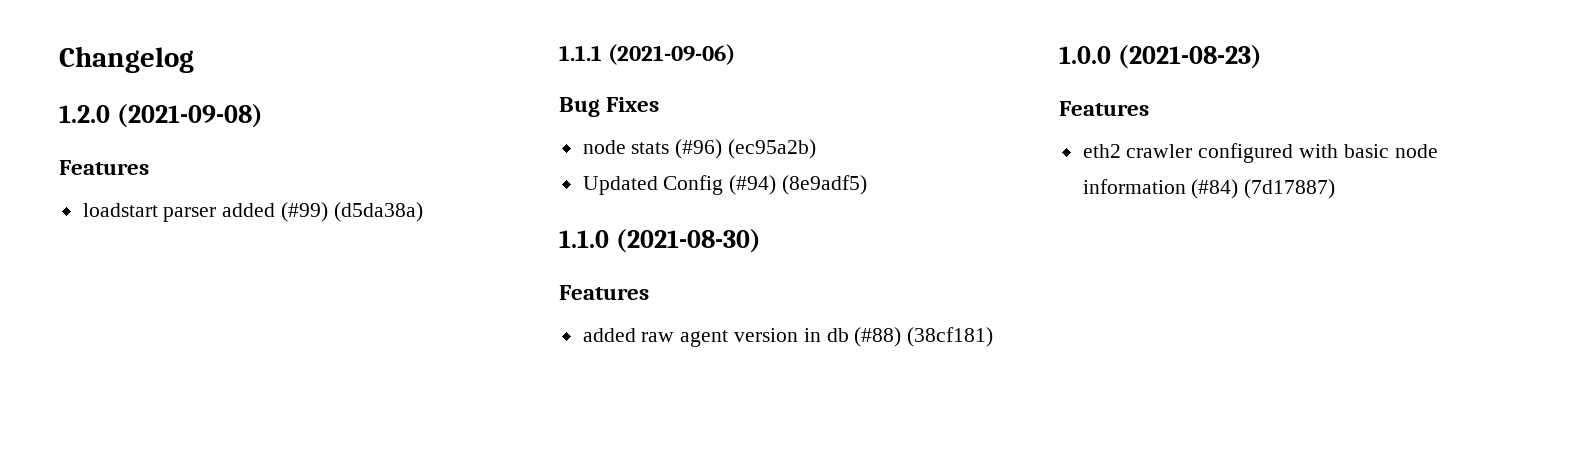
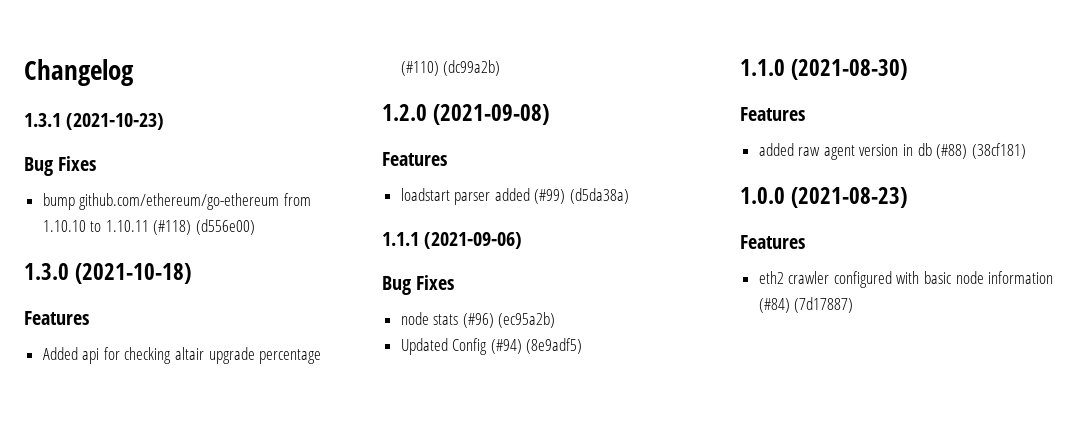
+ 1.3.1 (2021-10-23)
+ Bug Fixes
+ bump github.com/ethereum/go-ethereum from 1.10.10 to 1.10.11 (#118) (d556e00)
+ 1.3.0 (2021-10-18)
+ Features
+ Added api for checking altair upgrade percentage (#110) (dc99a2b)

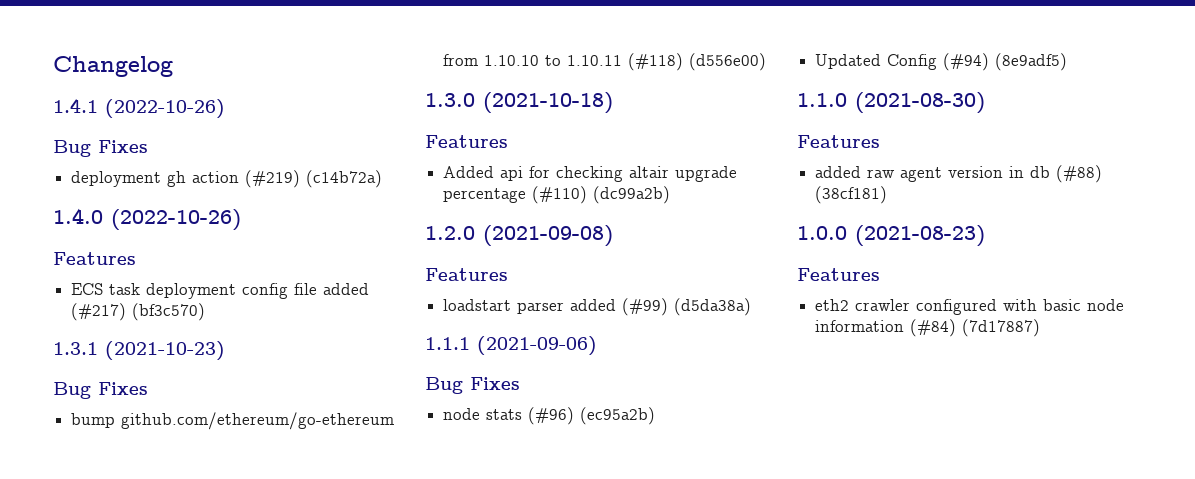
+ 1.4.1 (2022-10-26)
+ Bug Fixes
+ deployment gh action (#219) (c14b72a)
+ 1.4.0 (2022-10-26)
+ Features
+ ECS task deployment config file added (#217) (bf3c570)

